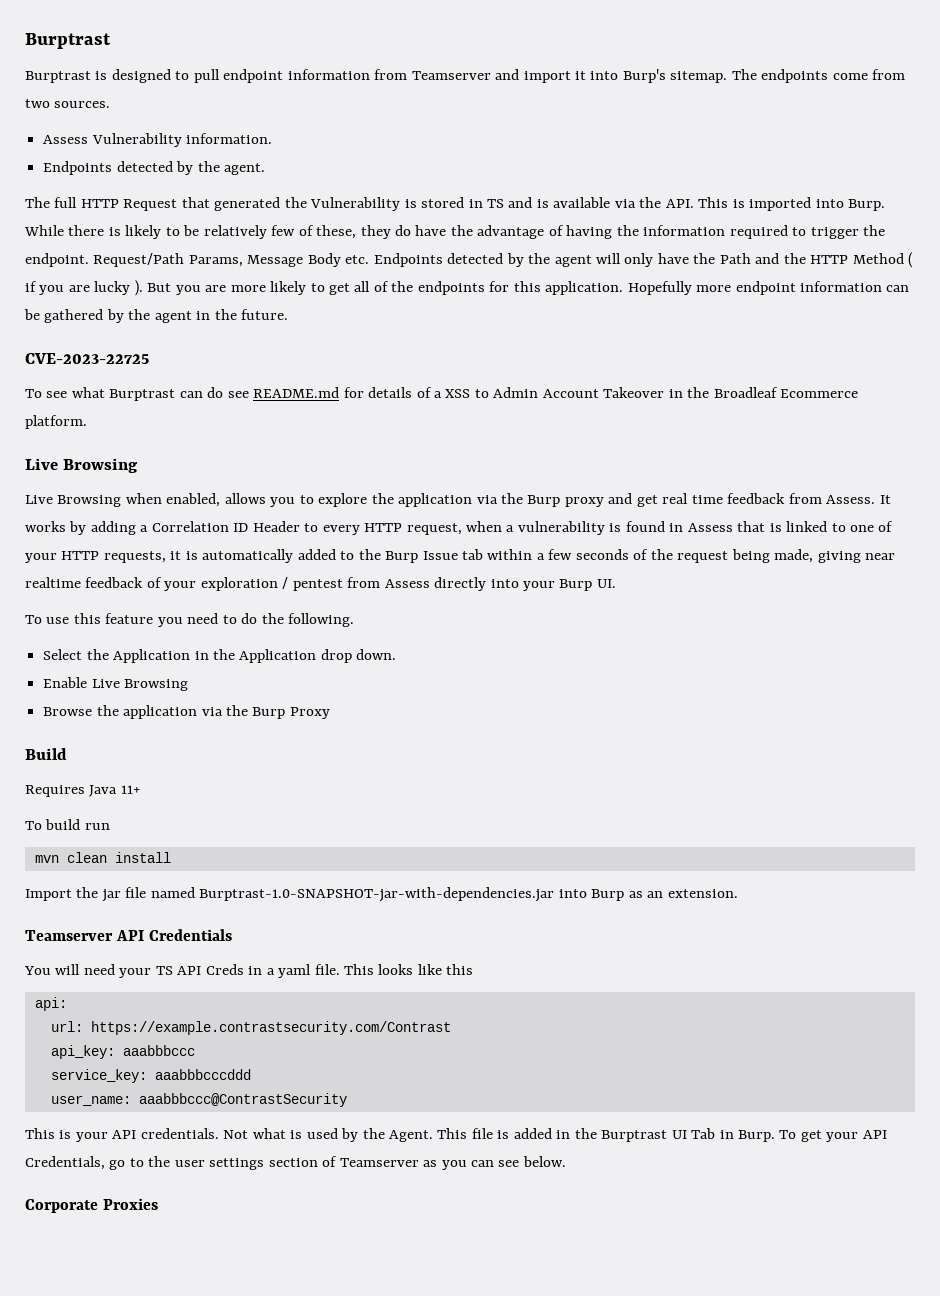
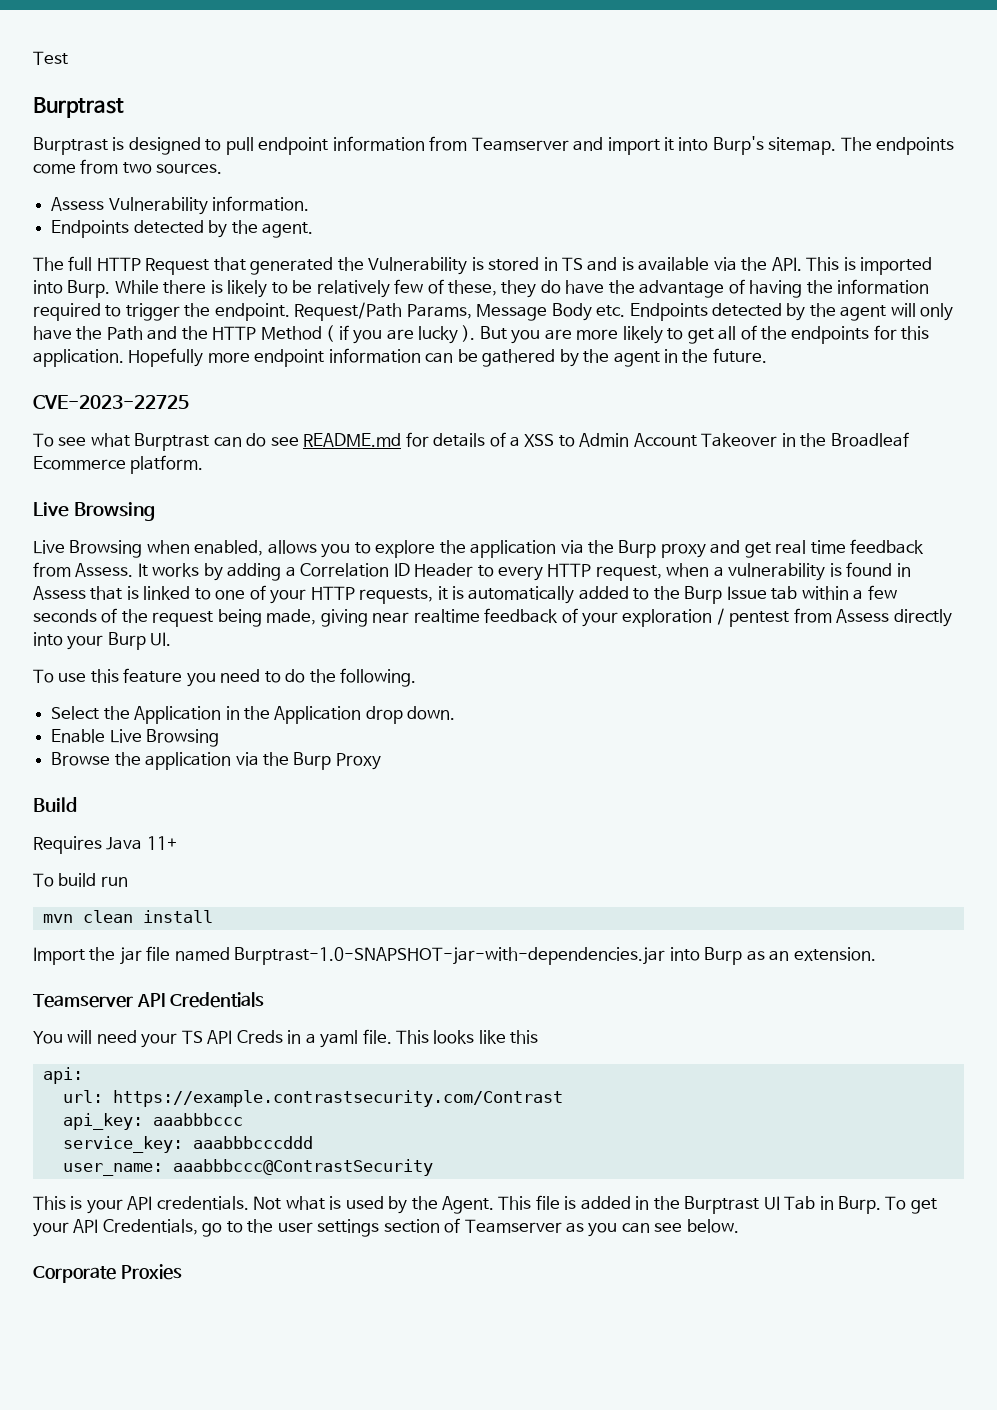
+ Test

